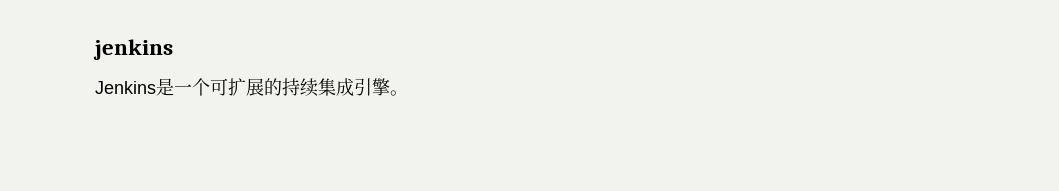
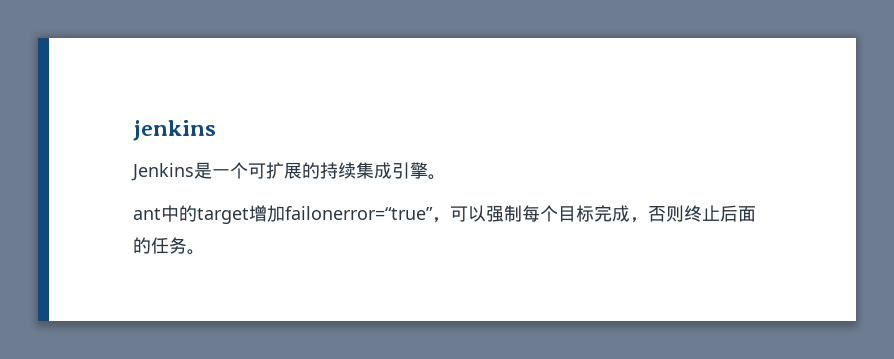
+ ant中的target增加failonerror=“true”，可以强制每个目标完成，否则终止后面的任务。

